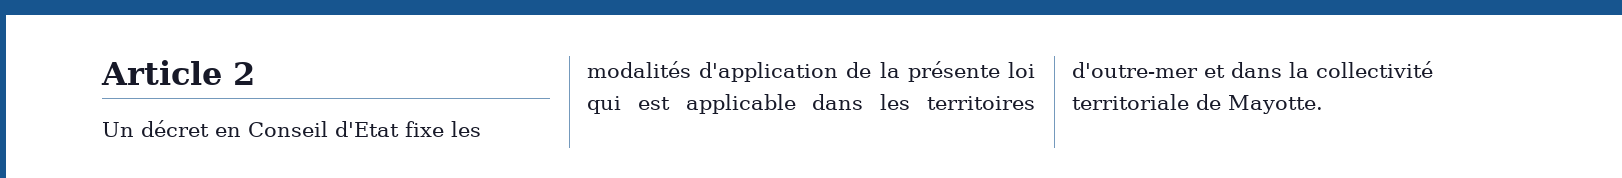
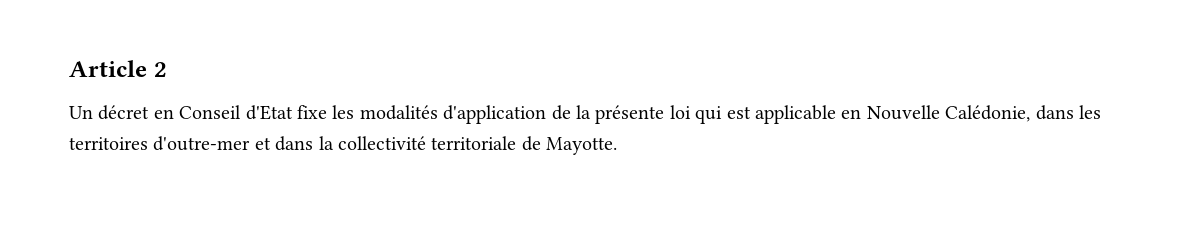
- Un décret en Conseil d'Etat fixe les modalités d'application de la présente loi qui est applicable dans les territoires d'outre-mer et dans la collectivité territoriale de Mayotte.
+ Un décret en Conseil d'Etat fixe les modalités d'application de la présente loi qui est applicable en Nouvelle Calédonie, dans les territoires d'outre-mer et dans la collectivité territoriale de Mayotte.

